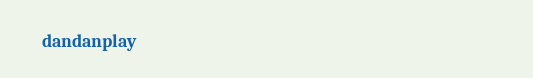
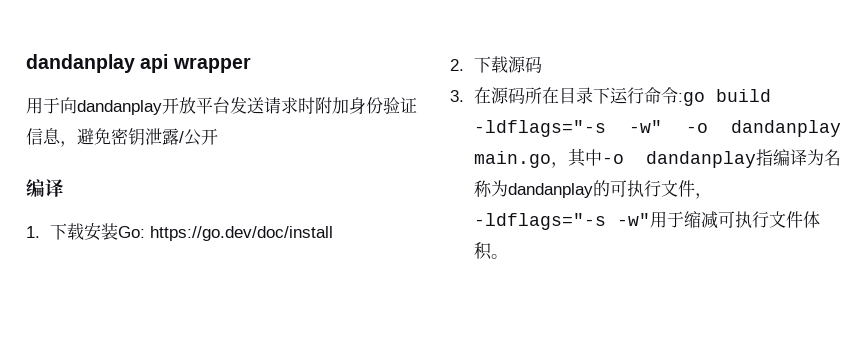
- dandanplay
+ dandanplay api wrapper
+ 用于向dandanplay开放平台发送请求时附加身份验证信息，避免密钥泄露/公开
+ 编译
+ 1.下载安装Go: https://go.dev/doc/install
+ 2.下载源码
+ 3.在源码所在目录下运行命令:go build -ldflags="-s -w" -o dandanplay main.go，其中-o dandanplay指编译为名称为dandanplay的可执行文件，-ldflags="-s -w"用于缩减可执行文件体积。

